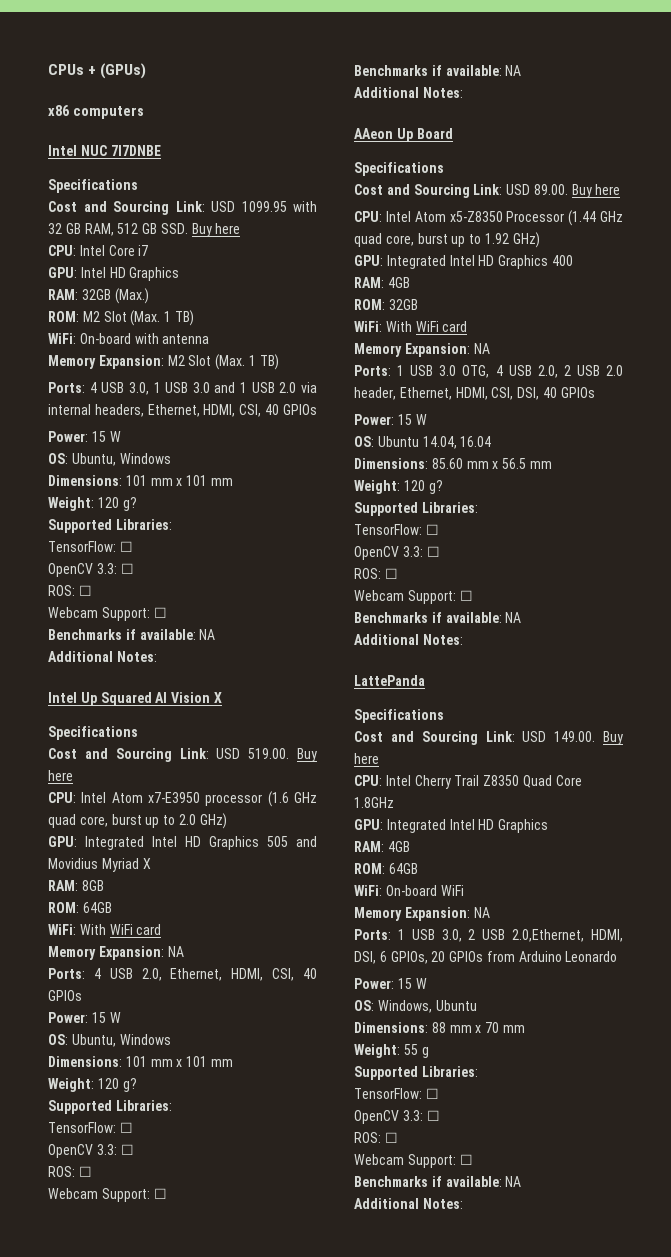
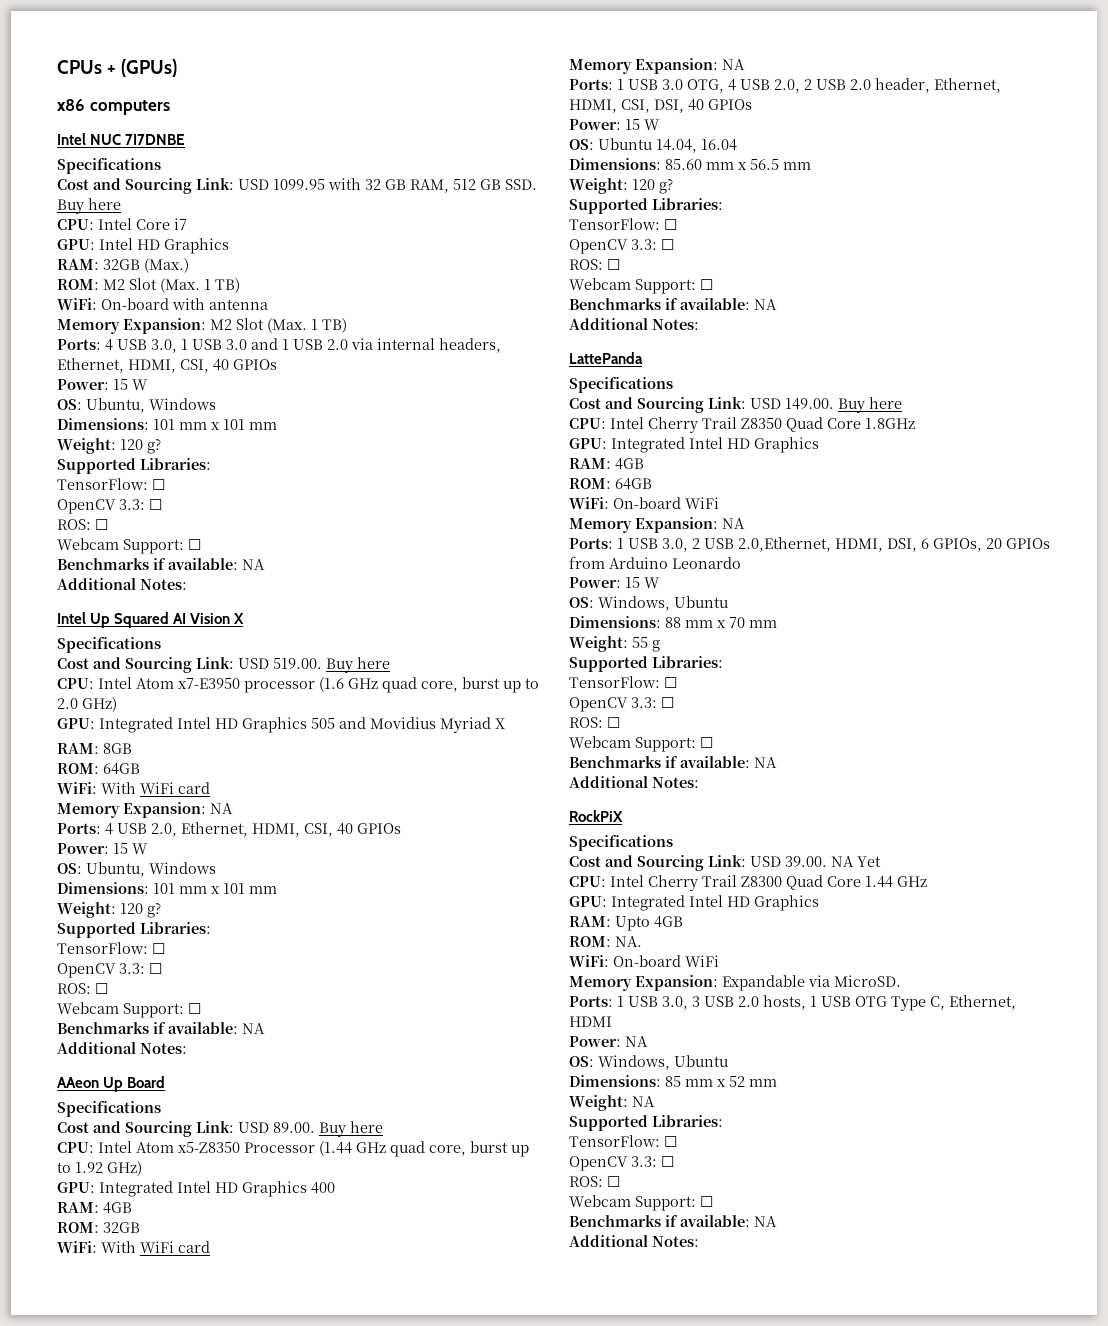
+ RockPiX
+ Specifications
+ Cost and Sourcing Link: USD 39.00. NA Yet
+ CPU: Intel Cherry Trail Z8300 Quad Core 1.44 GHz
+ GPU: Integrated Intel HD Graphics
+ RAM: Upto 4GB
+ ROM: NA.
+ WiFi: On-board WiFi
+ Memory Expansion: Expandable via MicroSD.
+ Ports: 1 USB 3.0, 3 USB 2.0 hosts, 1 USB OTG Type C, Ethernet, HDMI
+ Power: NA
+ OS: Windows, Ubuntu
+ Dimensions: 85 mm x 52 mm
+ Weight: NA
+ Supported Libraries:
+ TensorFlow: ☐
+ OpenCV 3.3: ☐
+ ROS: ☐
+ Webcam Support: ☐
+ Benchmarks if available: NA
+ Additional Notes:

